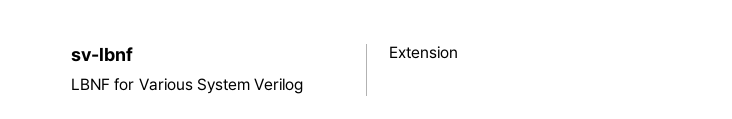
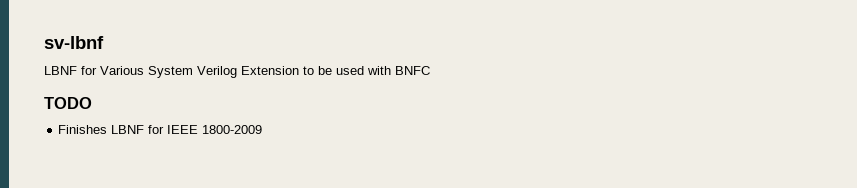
- LBNF for Various System Verilog Extension
+ LBNF for Various System Verilog Extension to be used with BNFC
+ TODO
+ Finishes LBNF for IEEE 1800-2009

